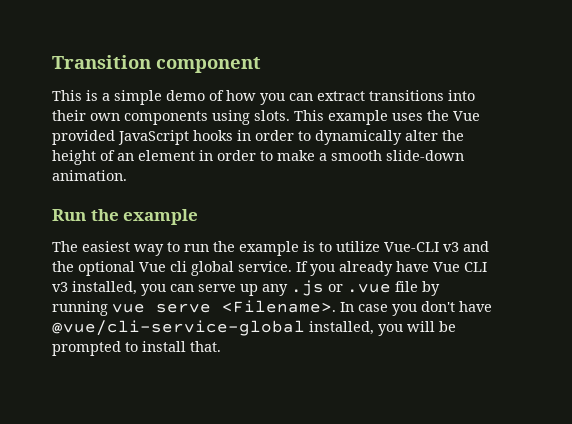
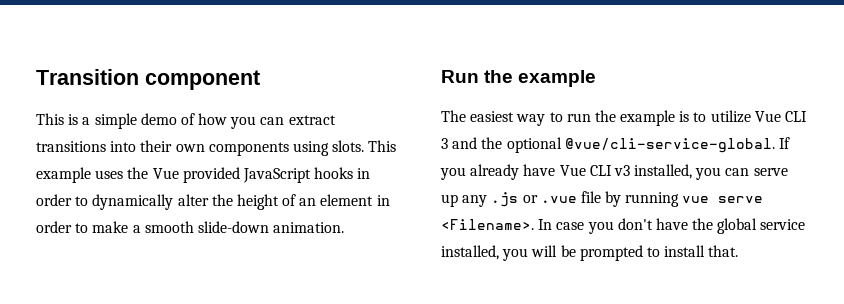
- The easiest way to run the example is to utilize Vue-CLI v3 and the optional Vue cli global service.
+ The easiest way to run the example is to utilize Vue CLI 3 and the optional @vue/cli-service-global.
- In case you don't have @vue/cli-service-global installed, you will be prompted to install that.
+ In case you don't have the global service installed, you will be prompted to install that.

